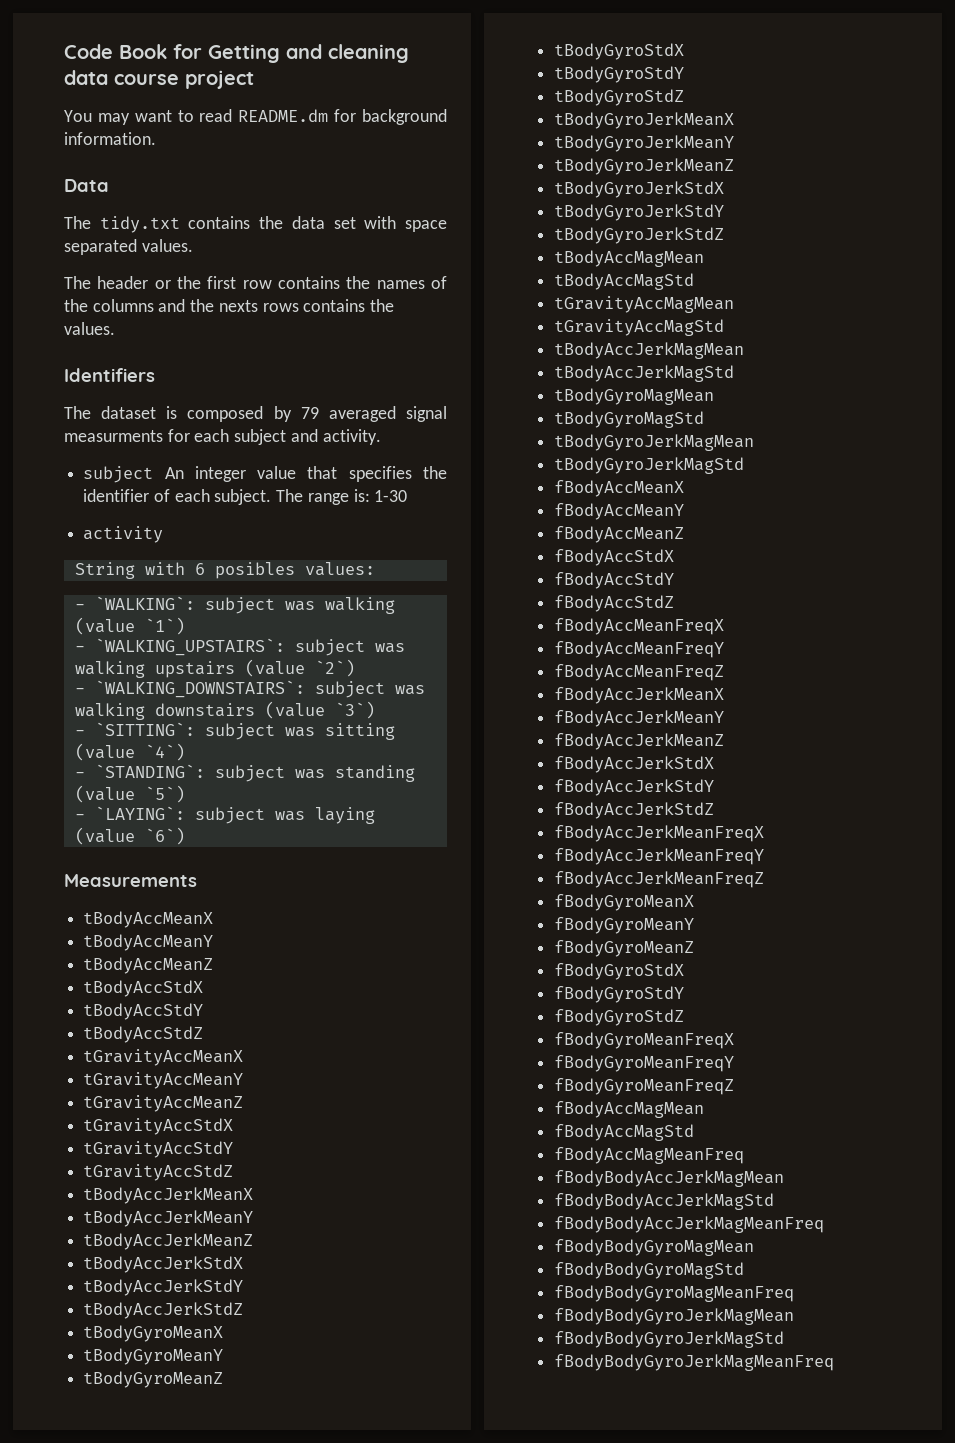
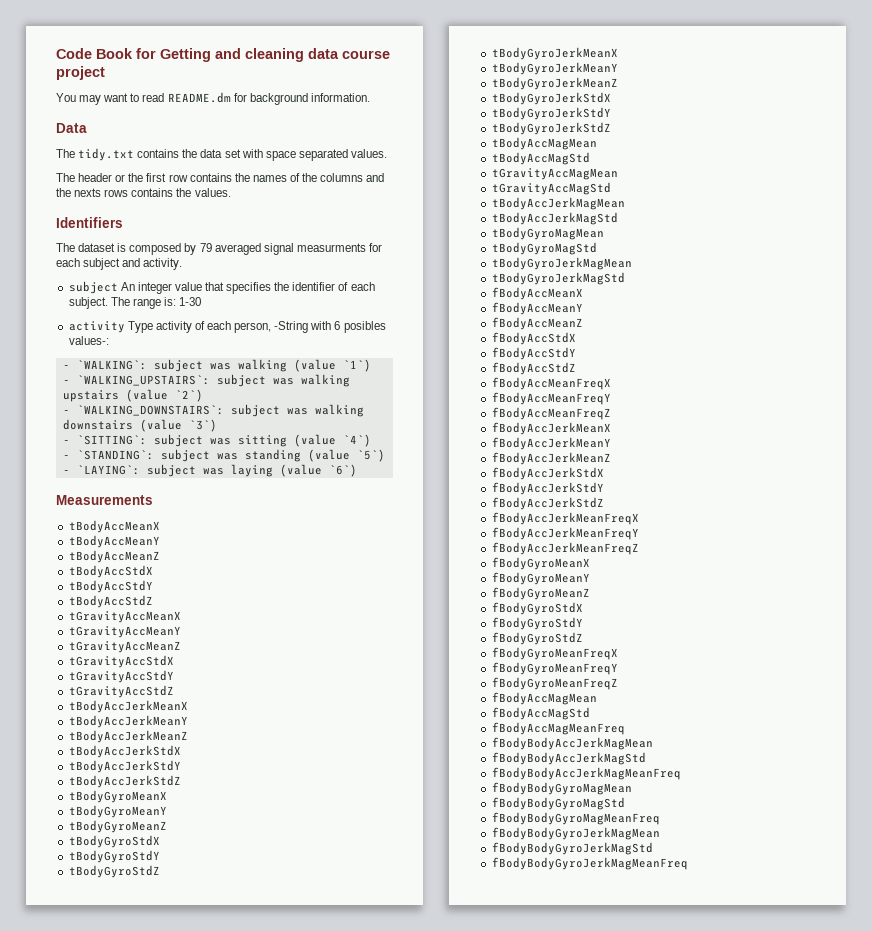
- activity
- String with 6 posibles values:
+ activity Type activity of each person, -String with 6 posibles values-:

